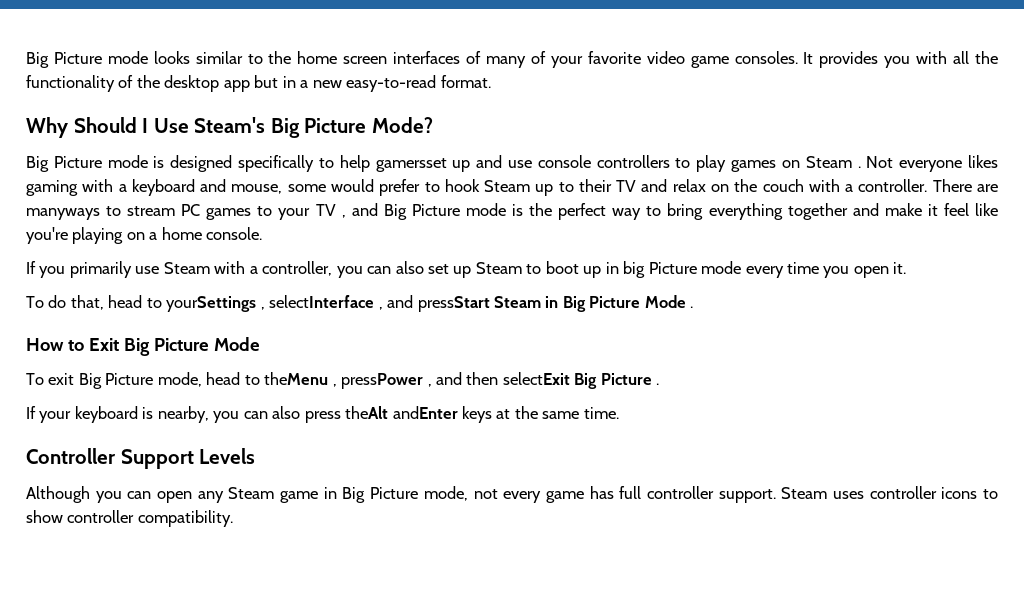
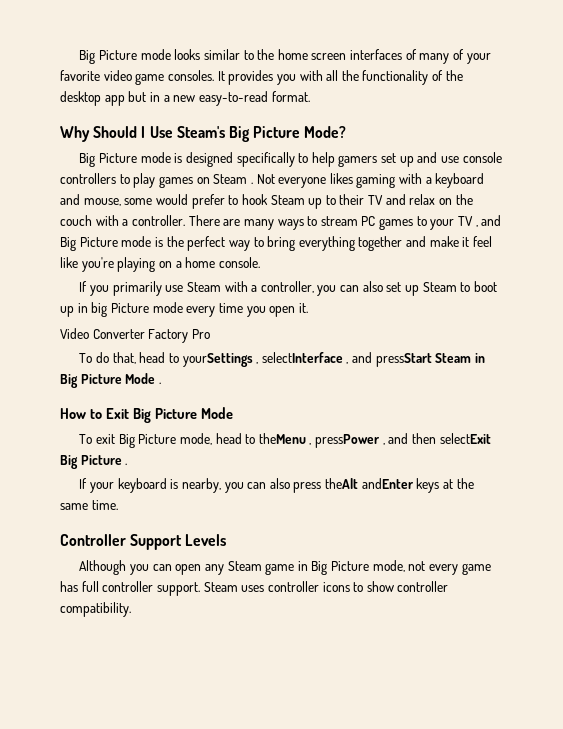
- Big Picture mode is designed specifically to help gamersset up and use console controllers to play games on Steam .
+ Big Picture mode is designed specifically to help gamers set up and use console controllers to play games on Steam .
- There are manyways to stream PC games to your TV , and Big Picture mode is the perfect way to bring everything together and make it feel like you're playing on a home console.
+ There are many ways to stream PC games to your TV , and Big Picture mode is the perfect way to bring everything together and make it feel like you're playing on a home console.
+ Video Converter Factory Pro

